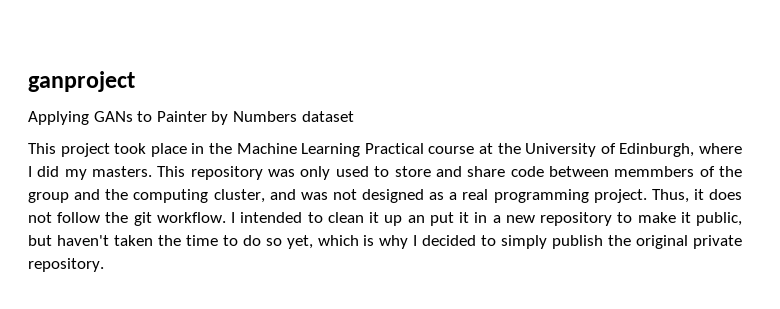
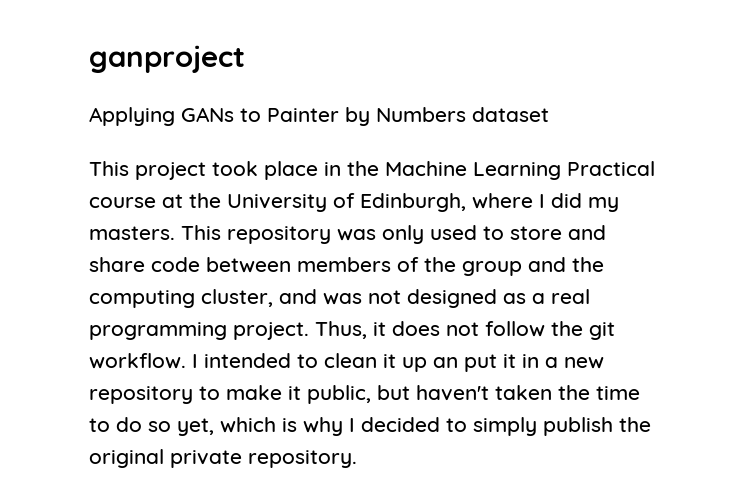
- This repository was only used to store and share code between memmbers of the group and the computing cluster, and was not designed as a real programming project.
+ This repository was only used to store and share code between members of the group and the computing cluster, and was not designed as a real programming project.

